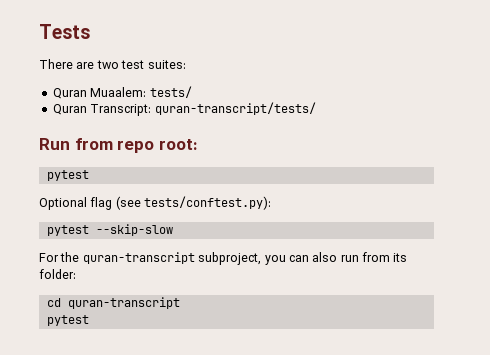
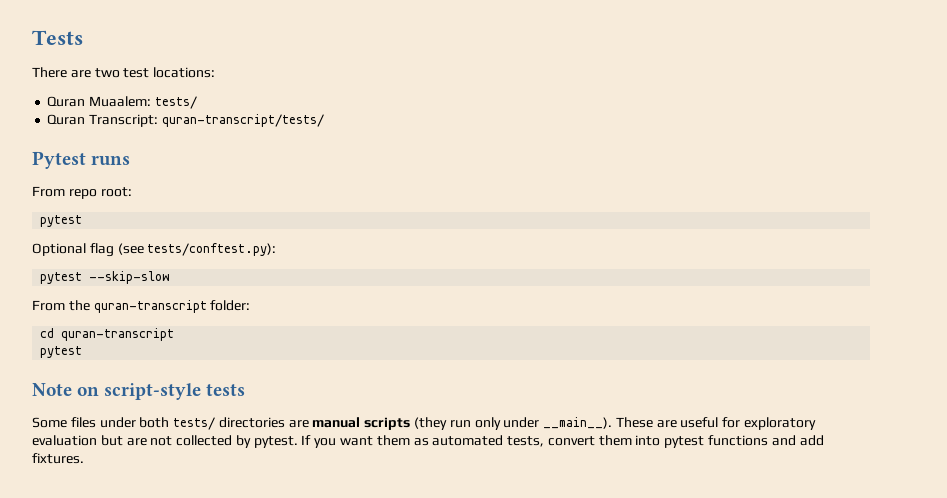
- There are two test suites:
+ There are two test locations:
- Run from repo root:
+ Pytest runs
+ From repo root:
- For the quran-transcript subproject, you can also run from its folder:
+ From the quran-transcript folder:
  cd quran-transcript
  pytest
+ Note on script‑style tests
+ Some files under both tests/ directories are manual scripts (they run only under __main__). These are useful for exploratory evaluation but are not collected by pytest. If you want them as automated tests, convert them into pytest functions and add fixtures.

